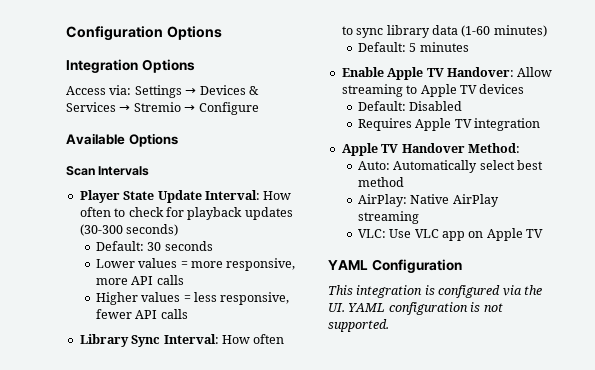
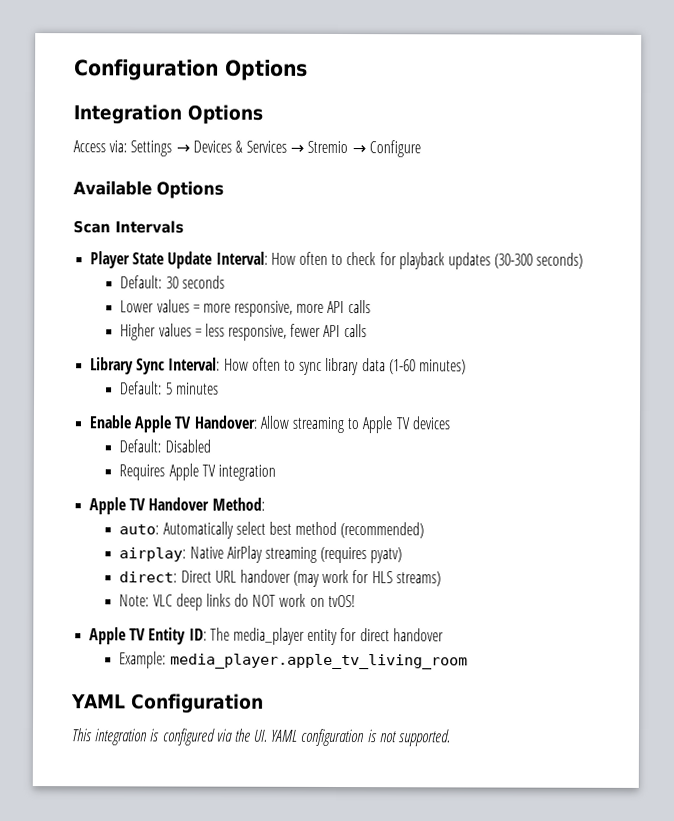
- Auto: Automatically select best method
- AirPlay: Native AirPlay streaming
- VLC: Use VLC app on Apple TV
+ auto: Automatically select best method (recommended)
+ airplay: Native AirPlay streaming (requires pyatv)
+ direct: Direct URL handover (may work for HLS streams)
+ Note: VLC deep links do NOT work on tvOS!
+ Apple TV Entity ID: The media_player entity for direct handover
+ Example: media_player.apple_tv_living_room

